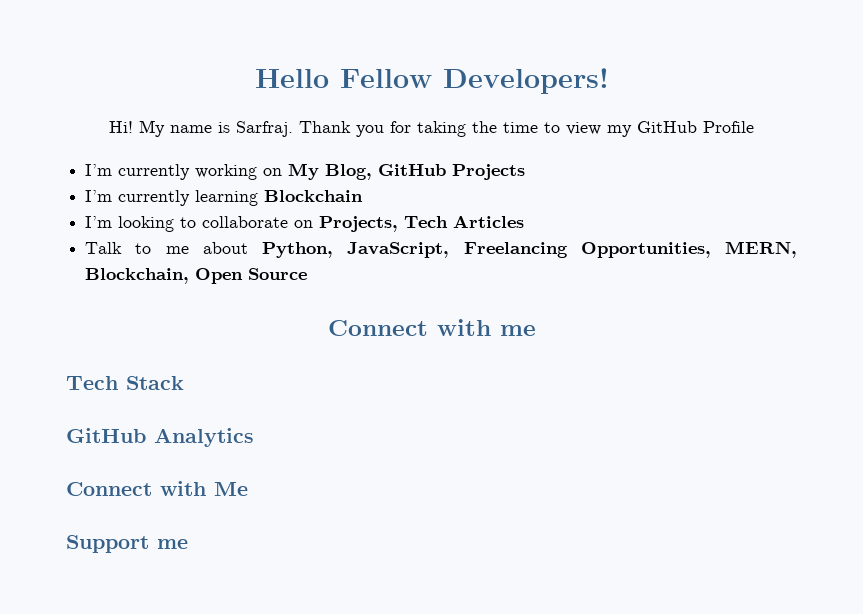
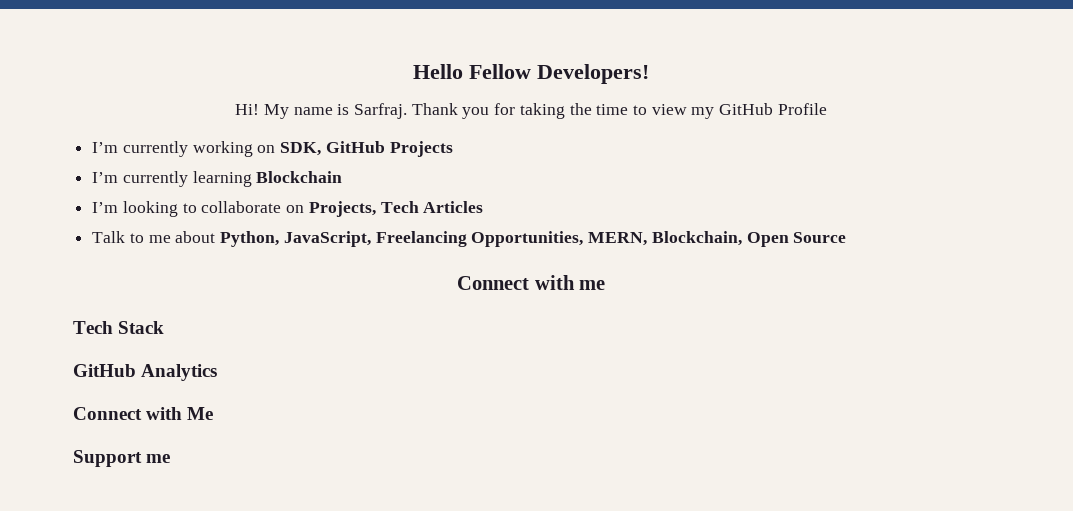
- I’m currently working on My Blog, GitHub Projects
+ I’m currently working on SDK, GitHub Projects

